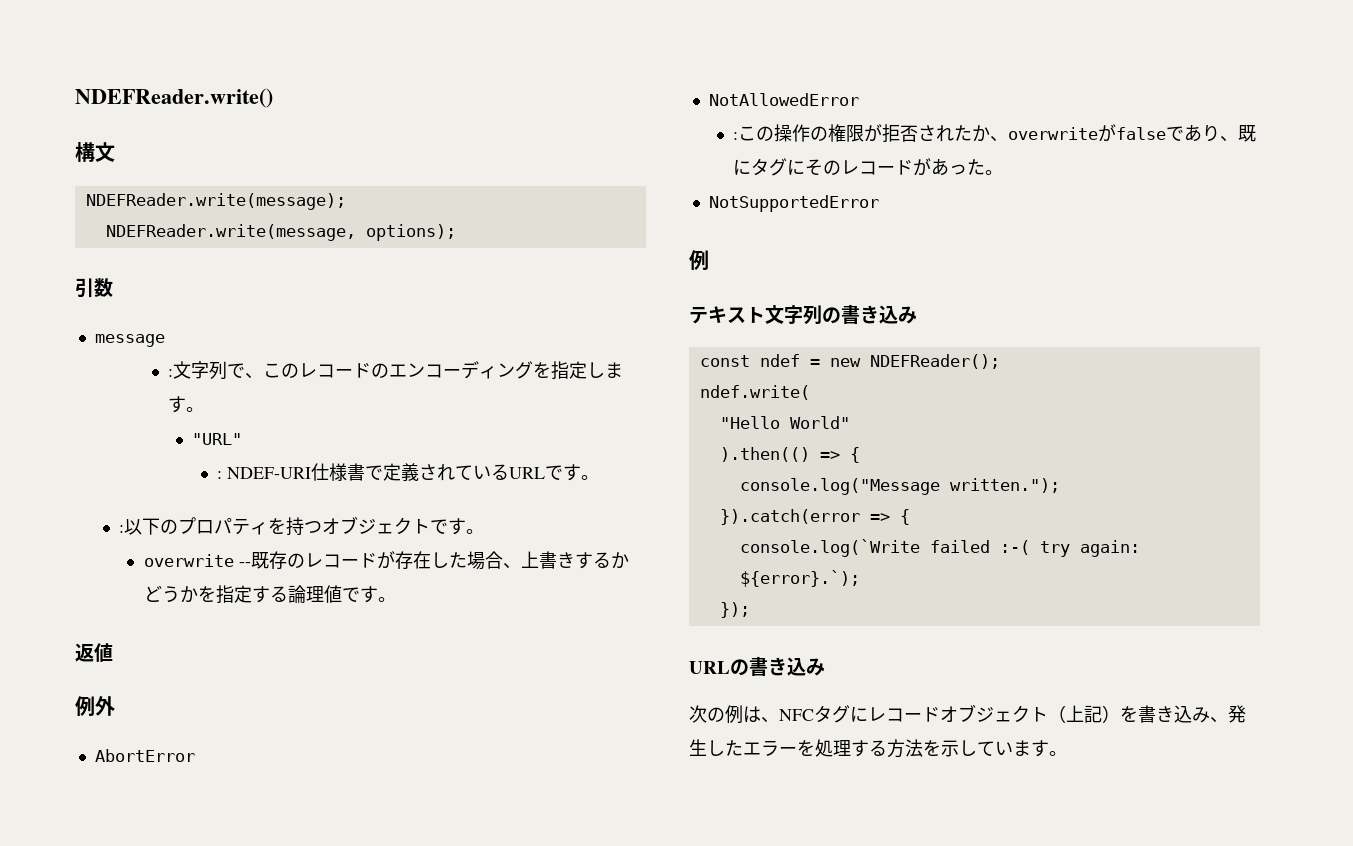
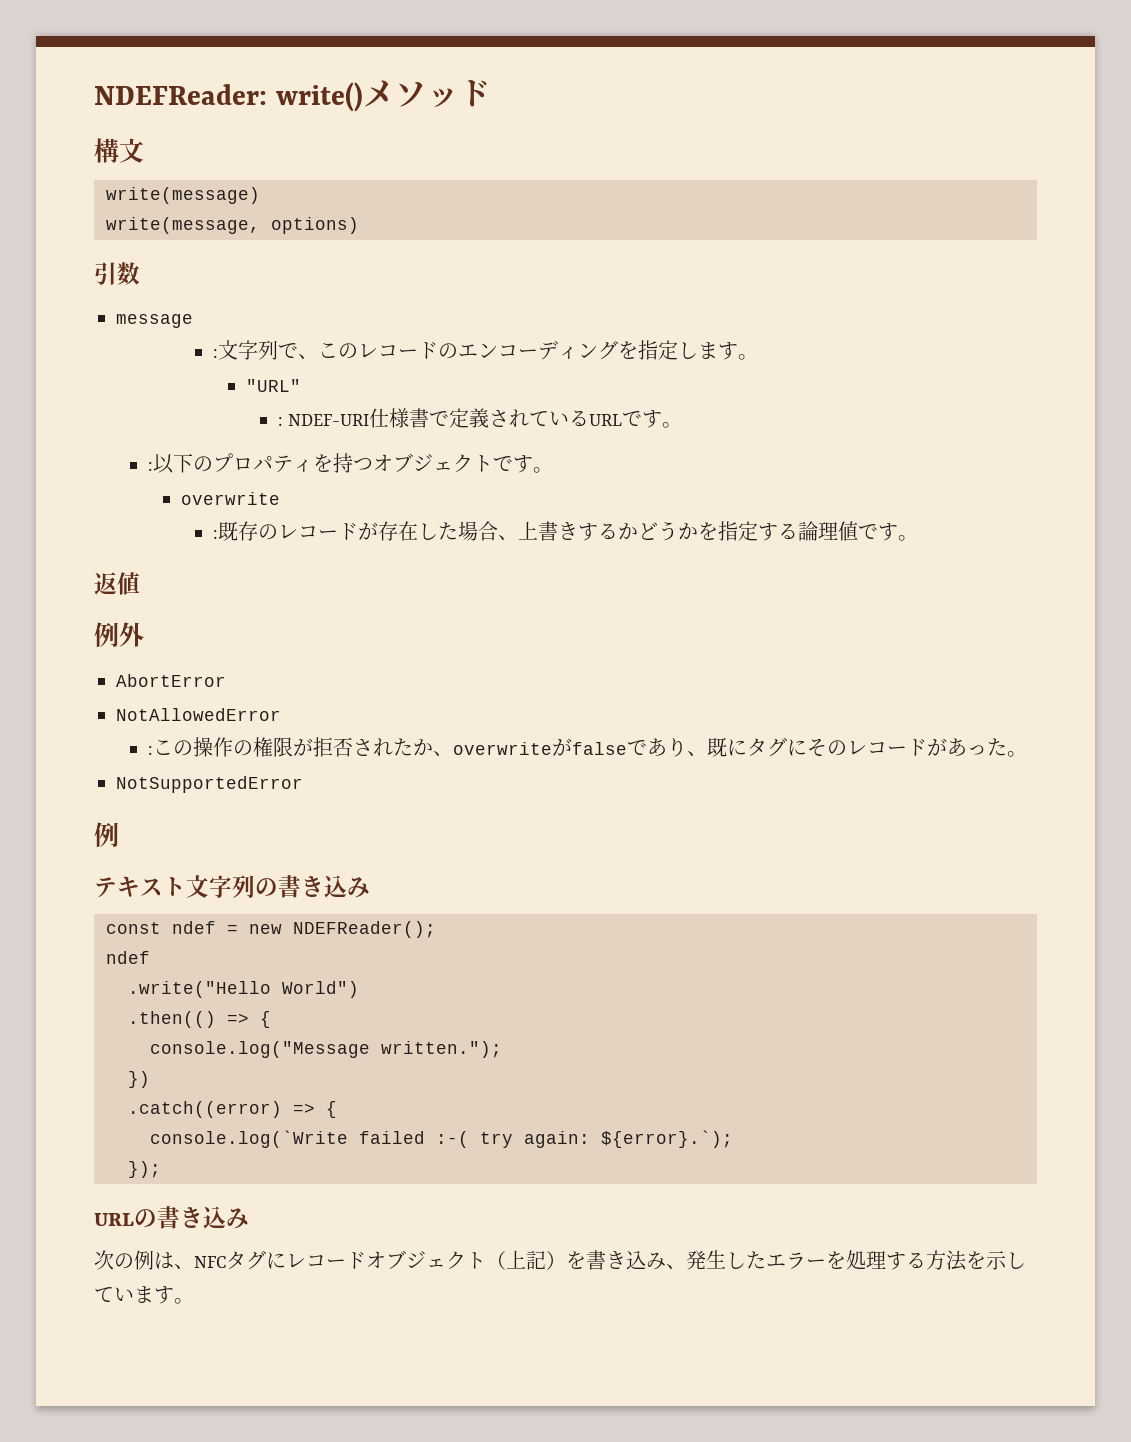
- NDEFReader.write()
+ NDEFReader: write()メソッド
  構文
- NDEFReader.write(message);
- NDEFReader.write(message, options);
+ write(message)
+ write(message, options)
  :以下のプロパティを持つオブジェクトです。
- overwrite --既存のレコードが存在した場合、上書きするかどうかを指定する論理値です。
+ overwrite
+ :既存のレコードが存在した場合、上書きするかどうかを指定する論理値です。
  const ndef = new NDEFReader();
- ndef.write(
- "Hello World"
- ).then(() => {
+ ndef
+ .write("Hello World")
+ .then(() => {
- }).catch(error => {
+ })
+ .catch((error) => {

